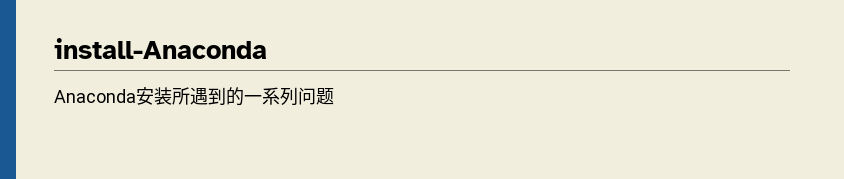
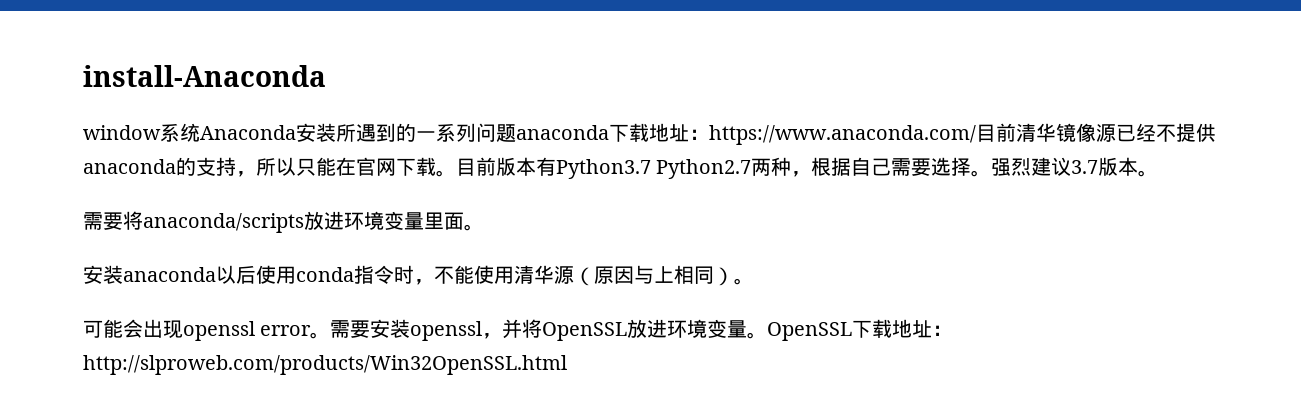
- Anaconda安装所遇到的一系列问题
+ window系统Anaconda安装所遇到的一系列问题anaconda下载地址：https://www.anaconda.com/目前清华镜像源已经不提供anaconda的支持，所以只能在官网下载。目前版本有Python3.7 Python2.7两种，根据自己需要选择。强烈建议3.7版本。
+ 需要将anaconda/scripts放进环境变量里面。
+ 安装anaconda以后使用conda指令时，不能使用清华源（原因与上相同）。
+ 可能会出现openssl error。需要安装openssl，并将OpenSSL放进环境变量。OpenSSL下载地址：http://slproweb.com/products/Win32OpenSSL.html

